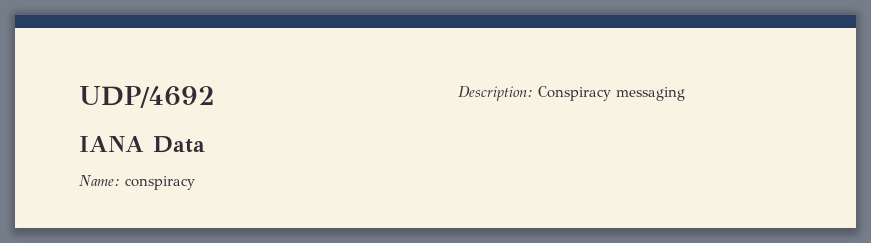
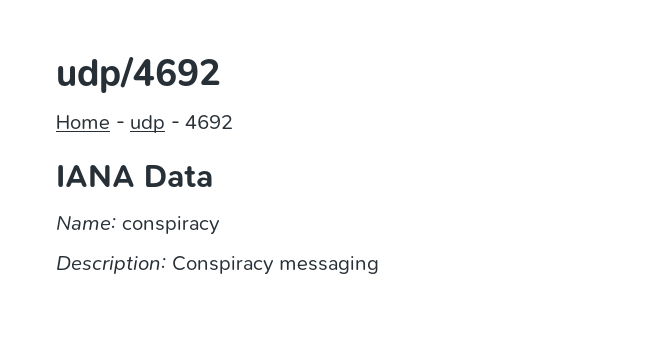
- UDP/4692
+ udp/4692
+ Home - udp - 4692

